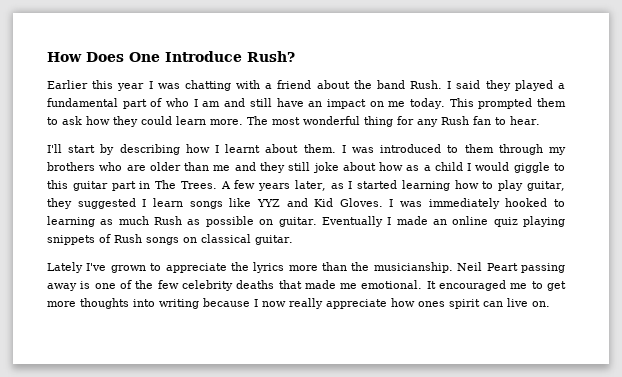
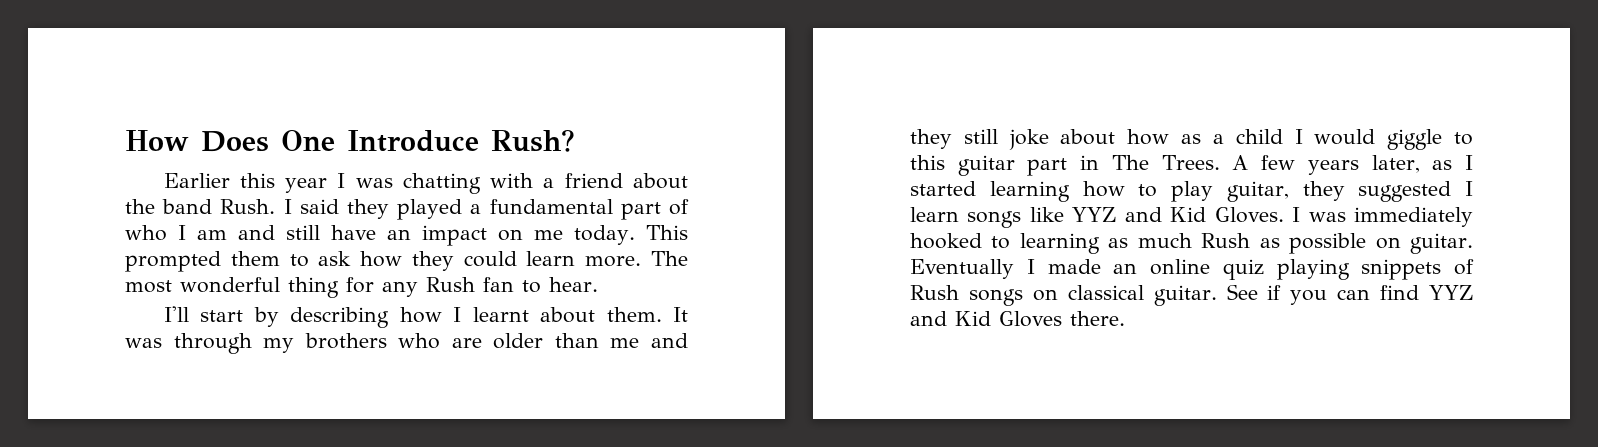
- I was introduced to them through my brothers who are older than me and they still joke about how as a child I would giggle to this guitar part in The Trees.
+ It was through my brothers who are older than me and they still joke about how as a child I would giggle to this guitar part in The Trees.
- Eventually I made an online quiz playing snippets of Rush songs on classical guitar.
- Lately I've grown to appreciate the lyrics more than the musicianship. Neil Peart passing away is one of the few celebrity deaths that made me emotional. It encouraged me to get more thoughts into writing because I now really appreciate how ones spirit can live on.
+ Eventually I made an online quiz playing snippets of Rush songs on classical guitar. See if you can find YYZ and Kid Gloves there.

